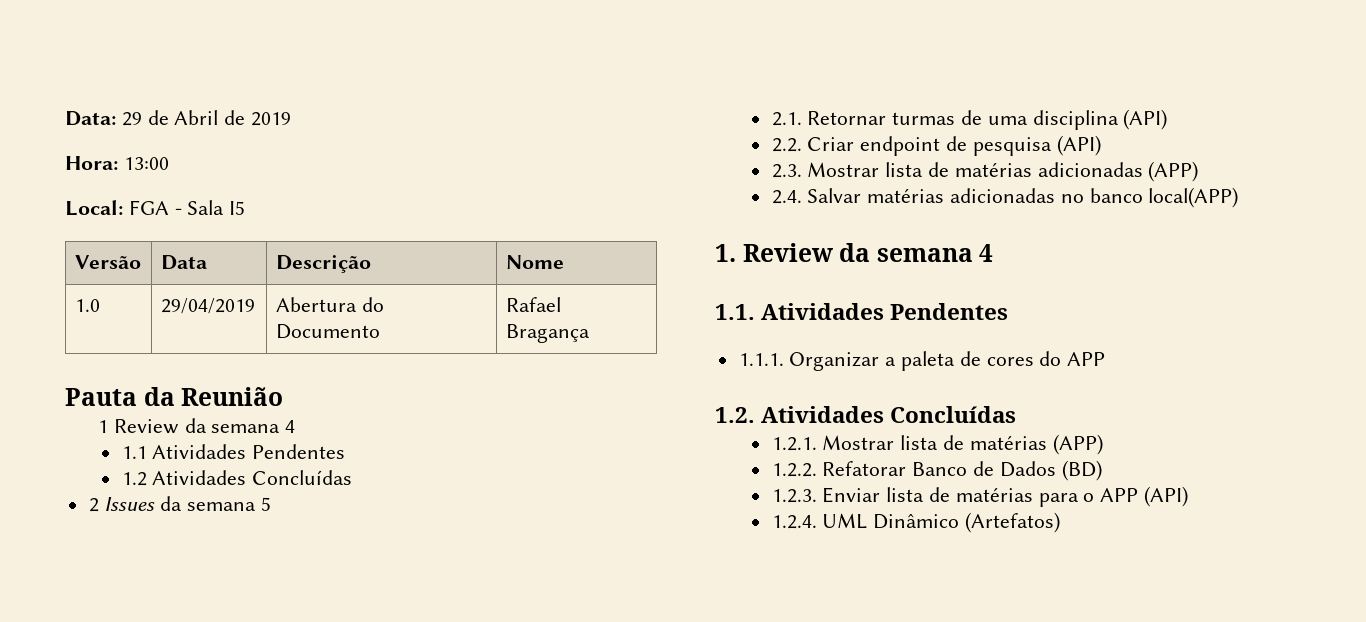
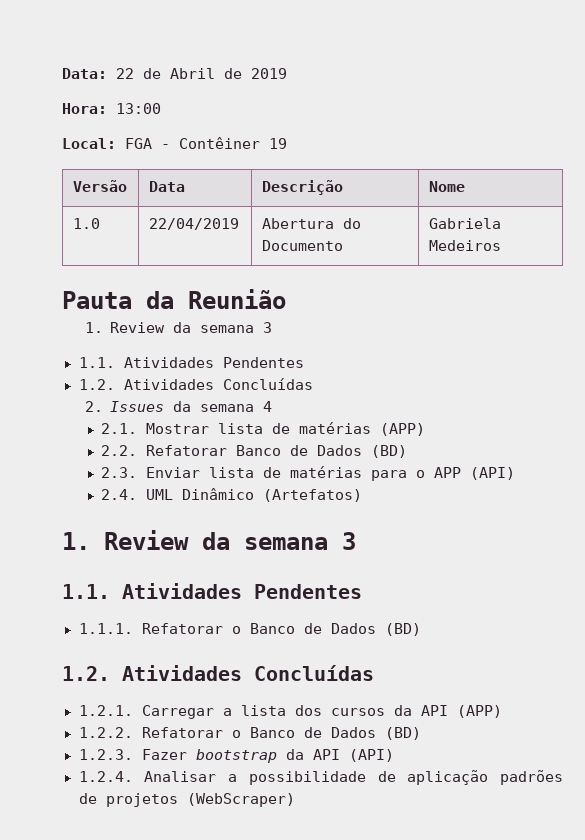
- Data: 29 de Abril de 2019
+ Data: 22 de Abril de 2019
- Local: FGA - Sala I5
+ Local: FGA - Contêiner 19
- 1.0 | 29/04/2019 | Abertura do Documento | Rafael Bragança
+ 1.0 | 22/04/2019 | Abertura do Documento | Gabriela Medeiros
  Pauta da Reunião
- 1 Review da semana 4
- 1.1 Atividades Pendentes
- 1.2 Atividades Concluídas
- 2 Issues da semana 5
- 2.1. Retornar turmas de uma disciplina (API)
- 2.2. Criar endpoint de pesquisa (API)
- 2.3. Mostrar lista de matérias adicionadas (APP)
- 2.4. Salvar matérias adicionadas no banco local(APP)
- 1. Review da semana 4
+ 1. Review da semana 3
  1.1. Atividades Pendentes
- 1.1.1. Organizar a paleta de cores do APP
  1.2. Atividades Concluídas
- 1.2.1. Mostrar lista de matérias (APP)
+ 2. Issues da semana 4
+ 2.1. Mostrar lista de matérias (APP)
- 1.2.2. Refatorar Banco de Dados (BD)
+ 2.2. Refatorar Banco de Dados (BD)
- 1.2.3. Enviar lista de matérias para o APP (API)
+ 2.3. Enviar lista de matérias para o APP (API)
- 1.2.4. UML Dinâmico (Artefatos)
+ 2.4. UML Dinâmico (Artefatos)
+ 1. Review da semana 3
+ 1.1. Atividades Pendentes
+ 1.1.1. Refatorar o Banco de Dados (BD)
+ 1.2. Atividades Concluídas
+ 1.2.1. Carregar a lista dos cursos da API (APP)
+ 1.2.2. Refatorar o Banco de Dados (BD)
+ 1.2.3. Fazer bootstrap da API (API)
+ 1.2.4. Analisar a possibilidade de aplicação padrões de projetos (WebScraper)

